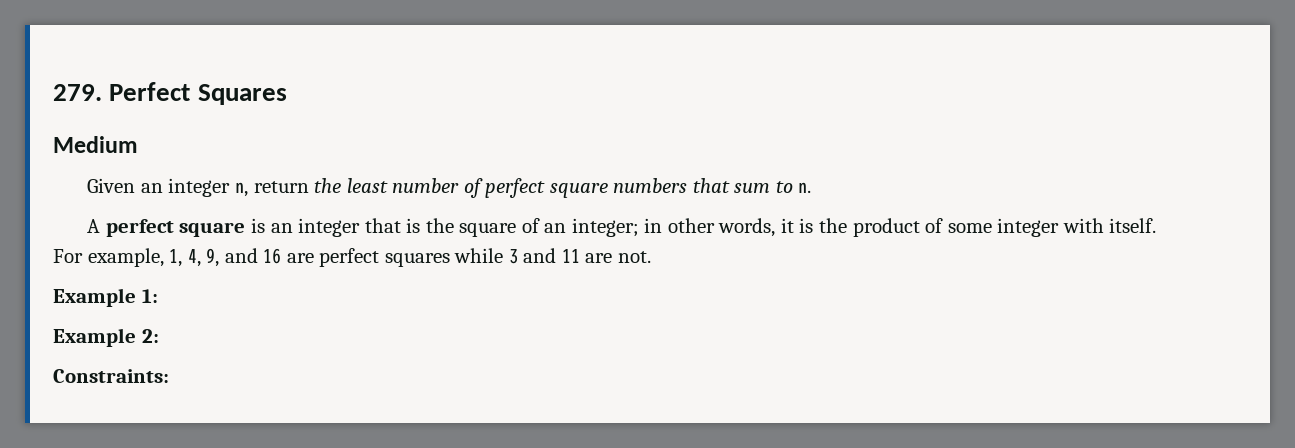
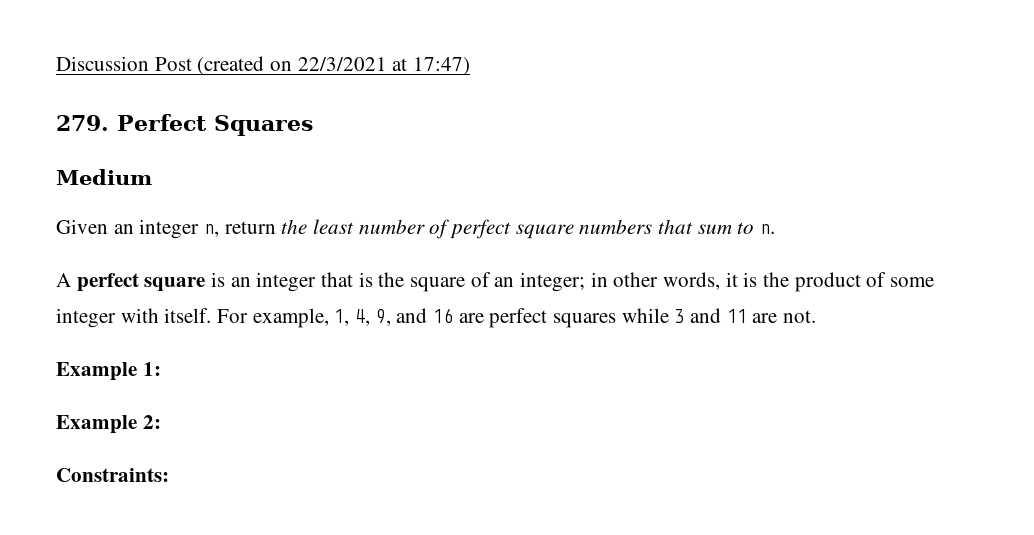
+ Discussion Post (created on 22/3/2021 at 17:47)

